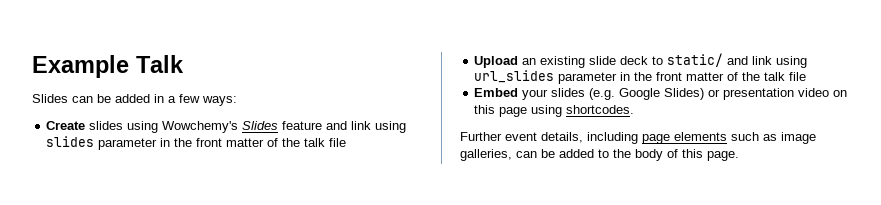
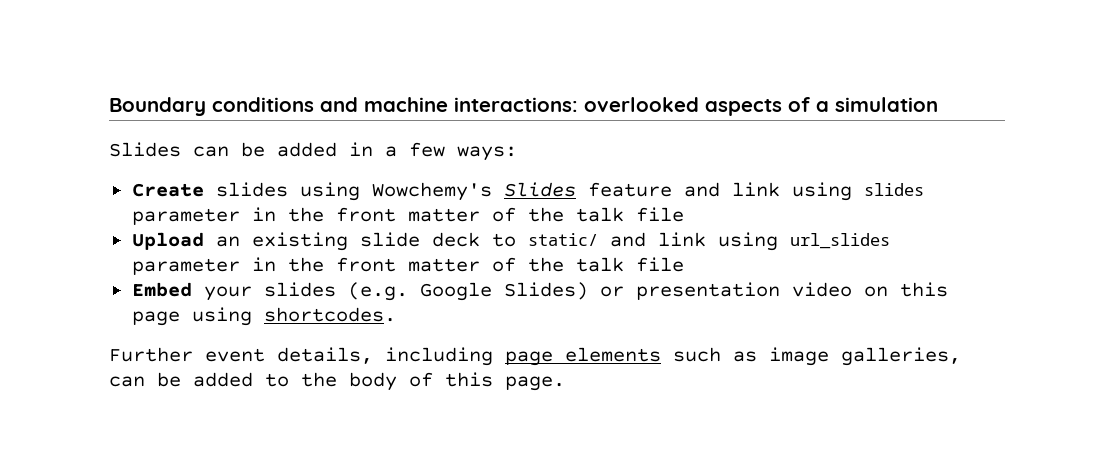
- Example Talk
+ Boundary conditions and machine interactions: overlooked aspects of a simulation

